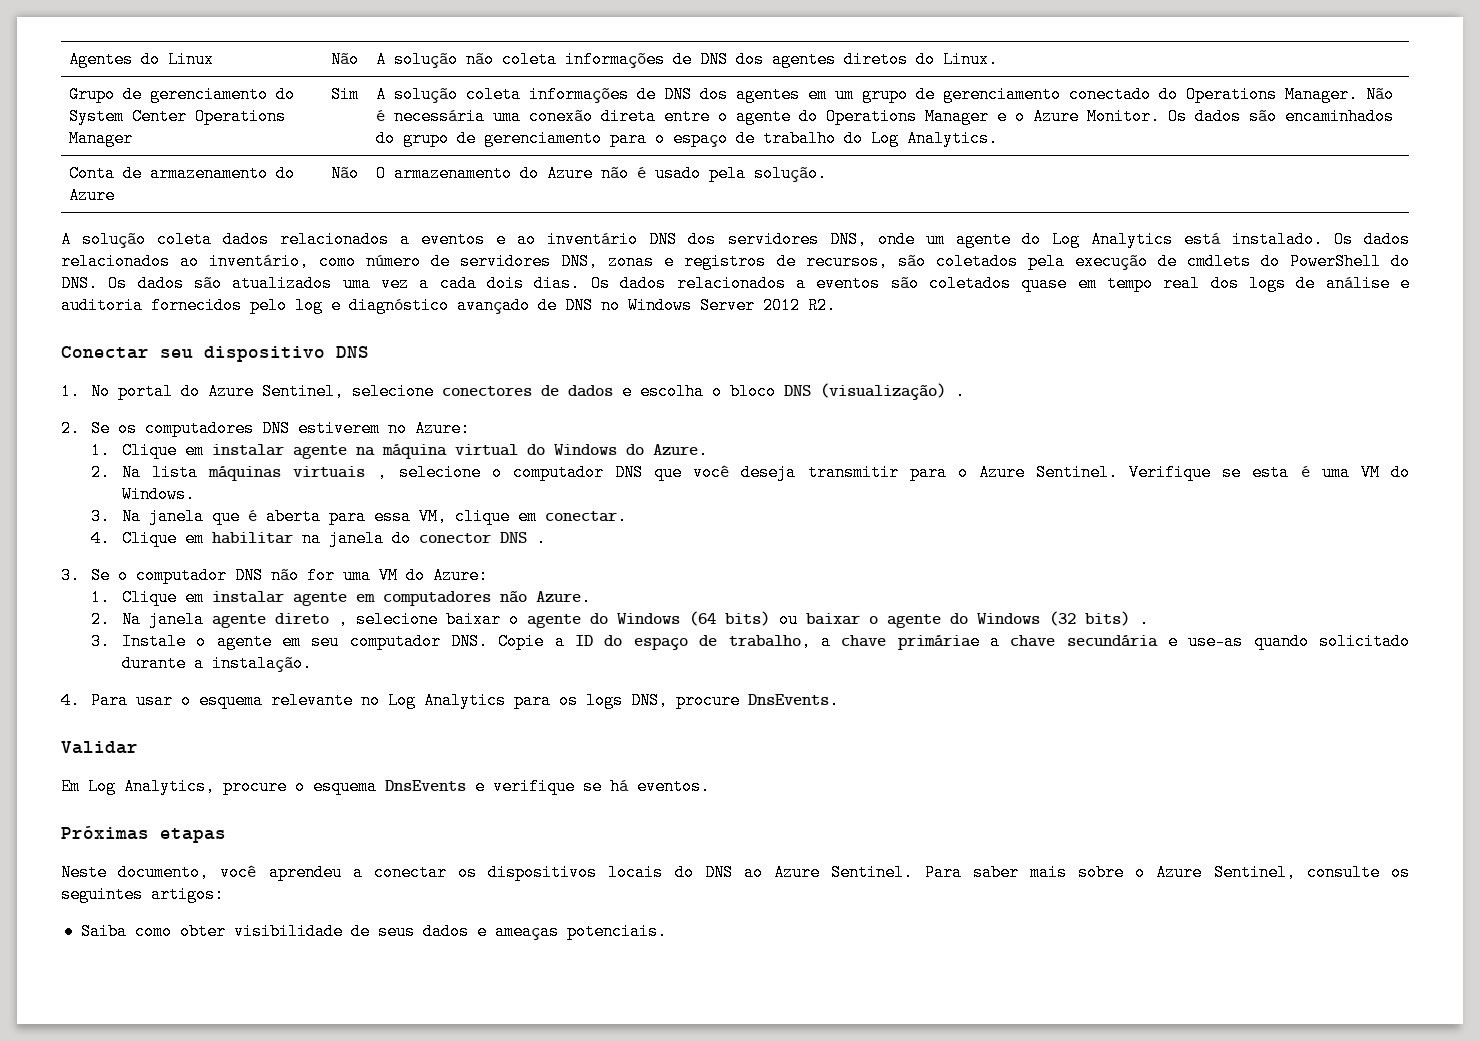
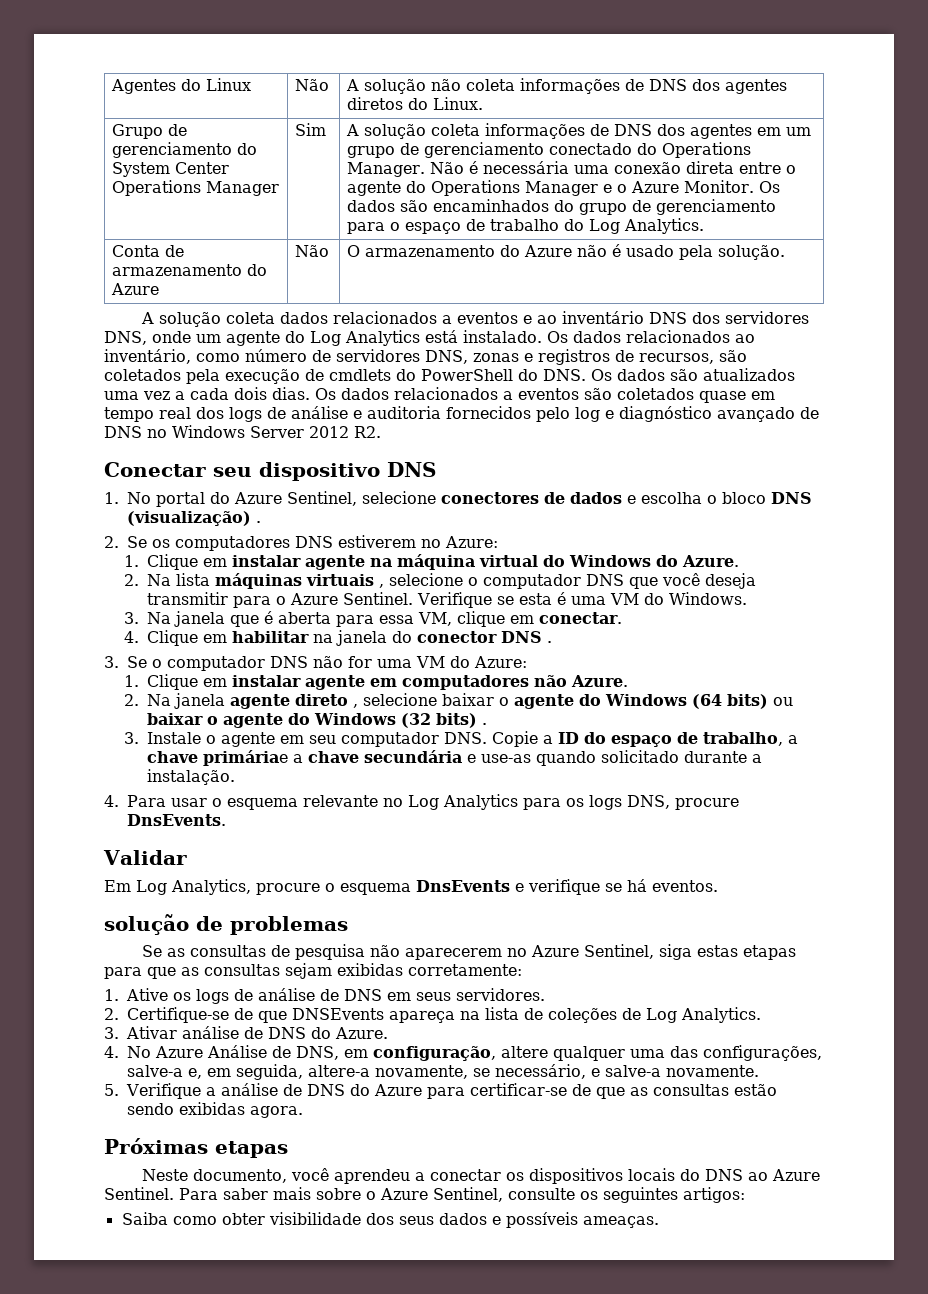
+ solução de problemas
+ Se as consultas de pesquisa não aparecerem no Azure Sentinel, siga estas etapas para que as consultas sejam exibidas corretamente:
+ 1. Ative os logs de análise de DNS em seus servidores.
+ 2. Certifique-se de que DNSEvents apareça na lista de coleções de Log Analytics.
+ 3. Ativar análise de DNS do Azure.
+ 4. No Azure Análise de DNS, em configuração, altere qualquer uma das configurações, salve-a e, em seguida, altere-a novamente, se necessário, e salve-a novamente.
+ 5. Verifique a análise de DNS do Azure para certificar-se de que as consultas estão sendo exibidas agora.
- Saiba como obter visibilidade de seus dados e ameaças potenciais.
+ Saiba como obter visibilidade dos seus dados e possíveis ameaças.

